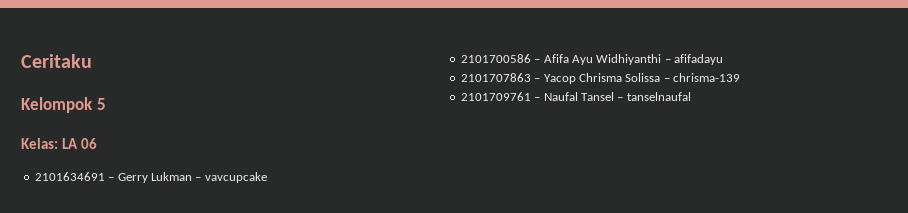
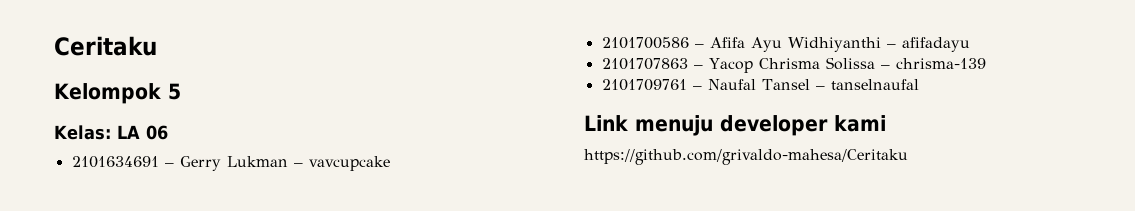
+ Link menuju developer kami
+ https://github.com/grivaldo-mahesa/Ceritaku

